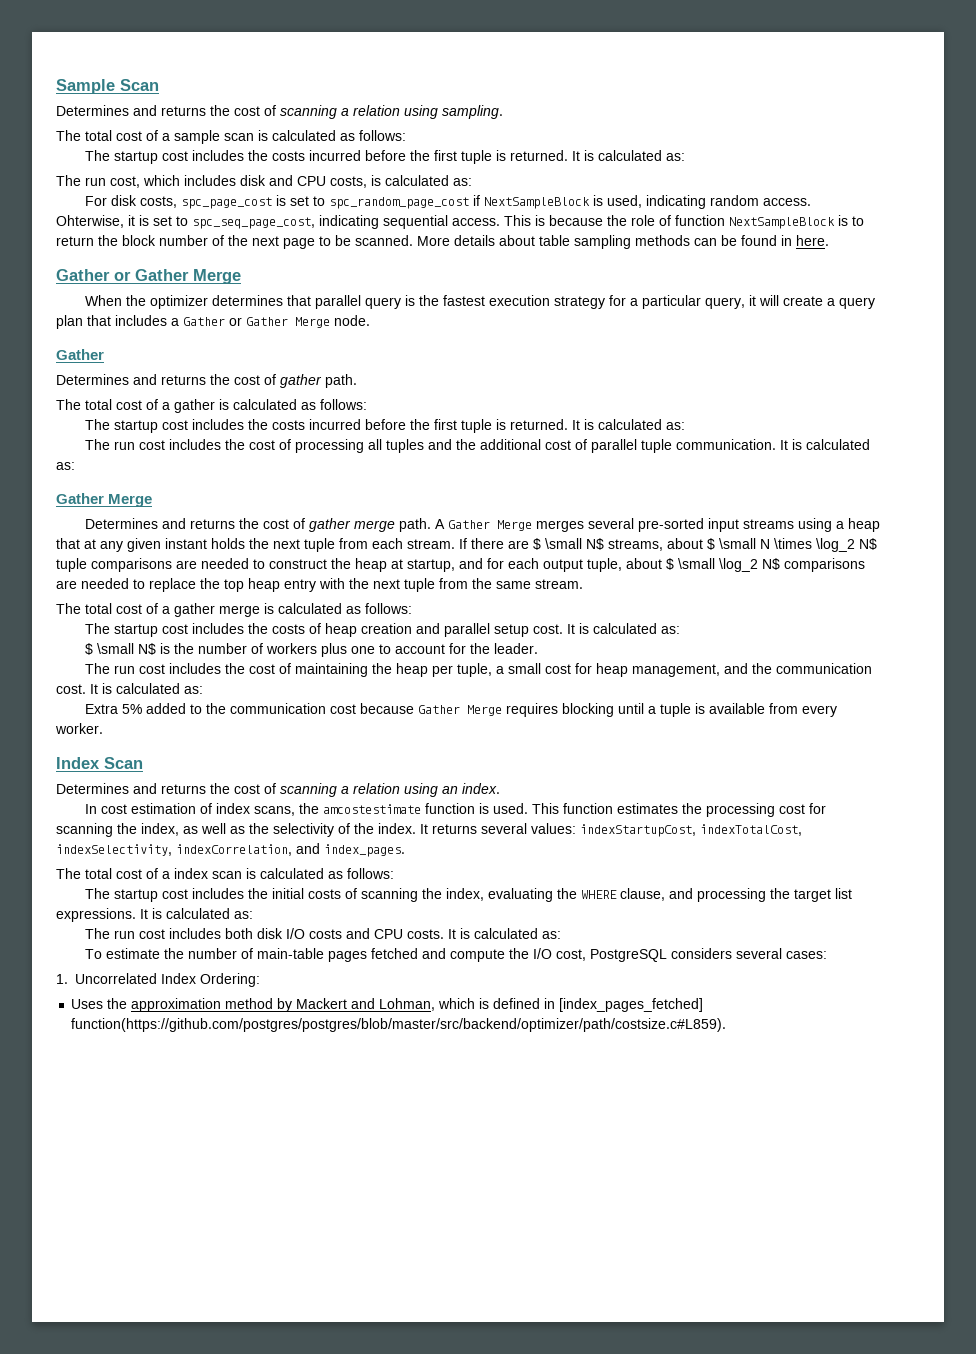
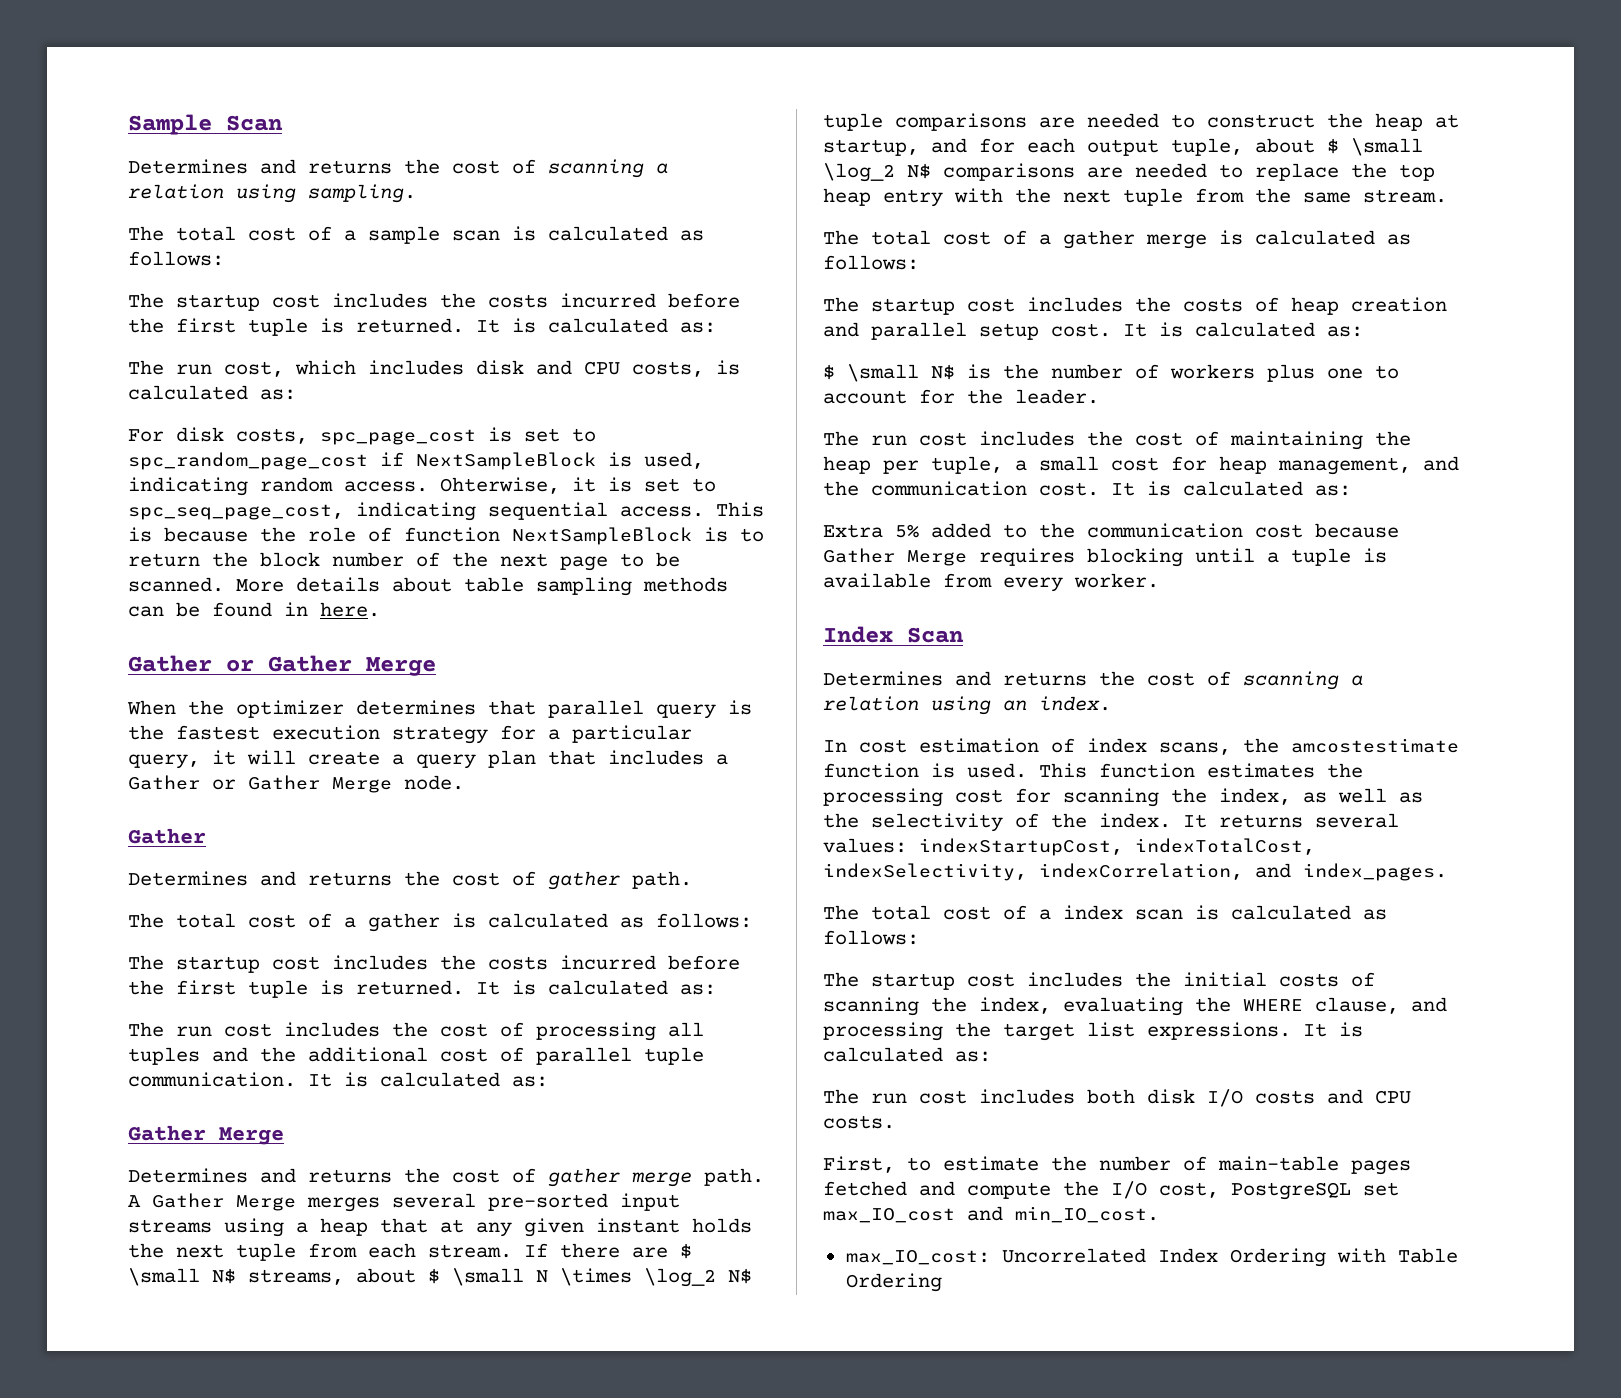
- The run cost includes both disk I/O costs and CPU costs. It is calculated as:
- To estimate the number of main-table pages fetched and compute the I/O cost, PostgreSQL considers several cases:
- 1. Uncorrelated Index Ordering:
- Uses the approximation method by Mackert and Lohman, which is defined in [index_pages_fetched] function(https://github.com/postgres/postgres/blob/master/src/backend/optimizer/path/costsize.c#L859).
+ The run cost includes both disk I/O costs and CPU costs.
+ First, to estimate the number of main-table pages fetched and compute the I/O cost, PostgreSQL set max_IO_cost and min_IO_cost.
+ max_IO_cost: Uncorrelated Index Ordering with Table Ordering

